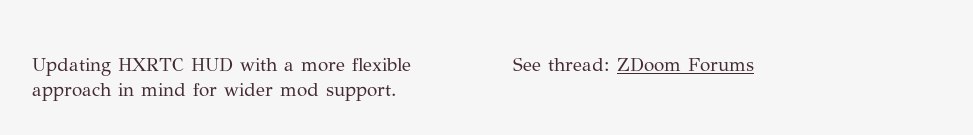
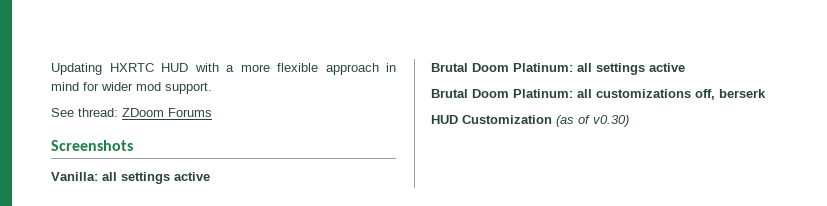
+ Screenshots
+ Vanilla: all settings active
+ Brutal Doom Platinum: all settings active
+ Brutal Doom Platinum: all customizations off, berserk
+ HUD Customization (as of v0.30)

